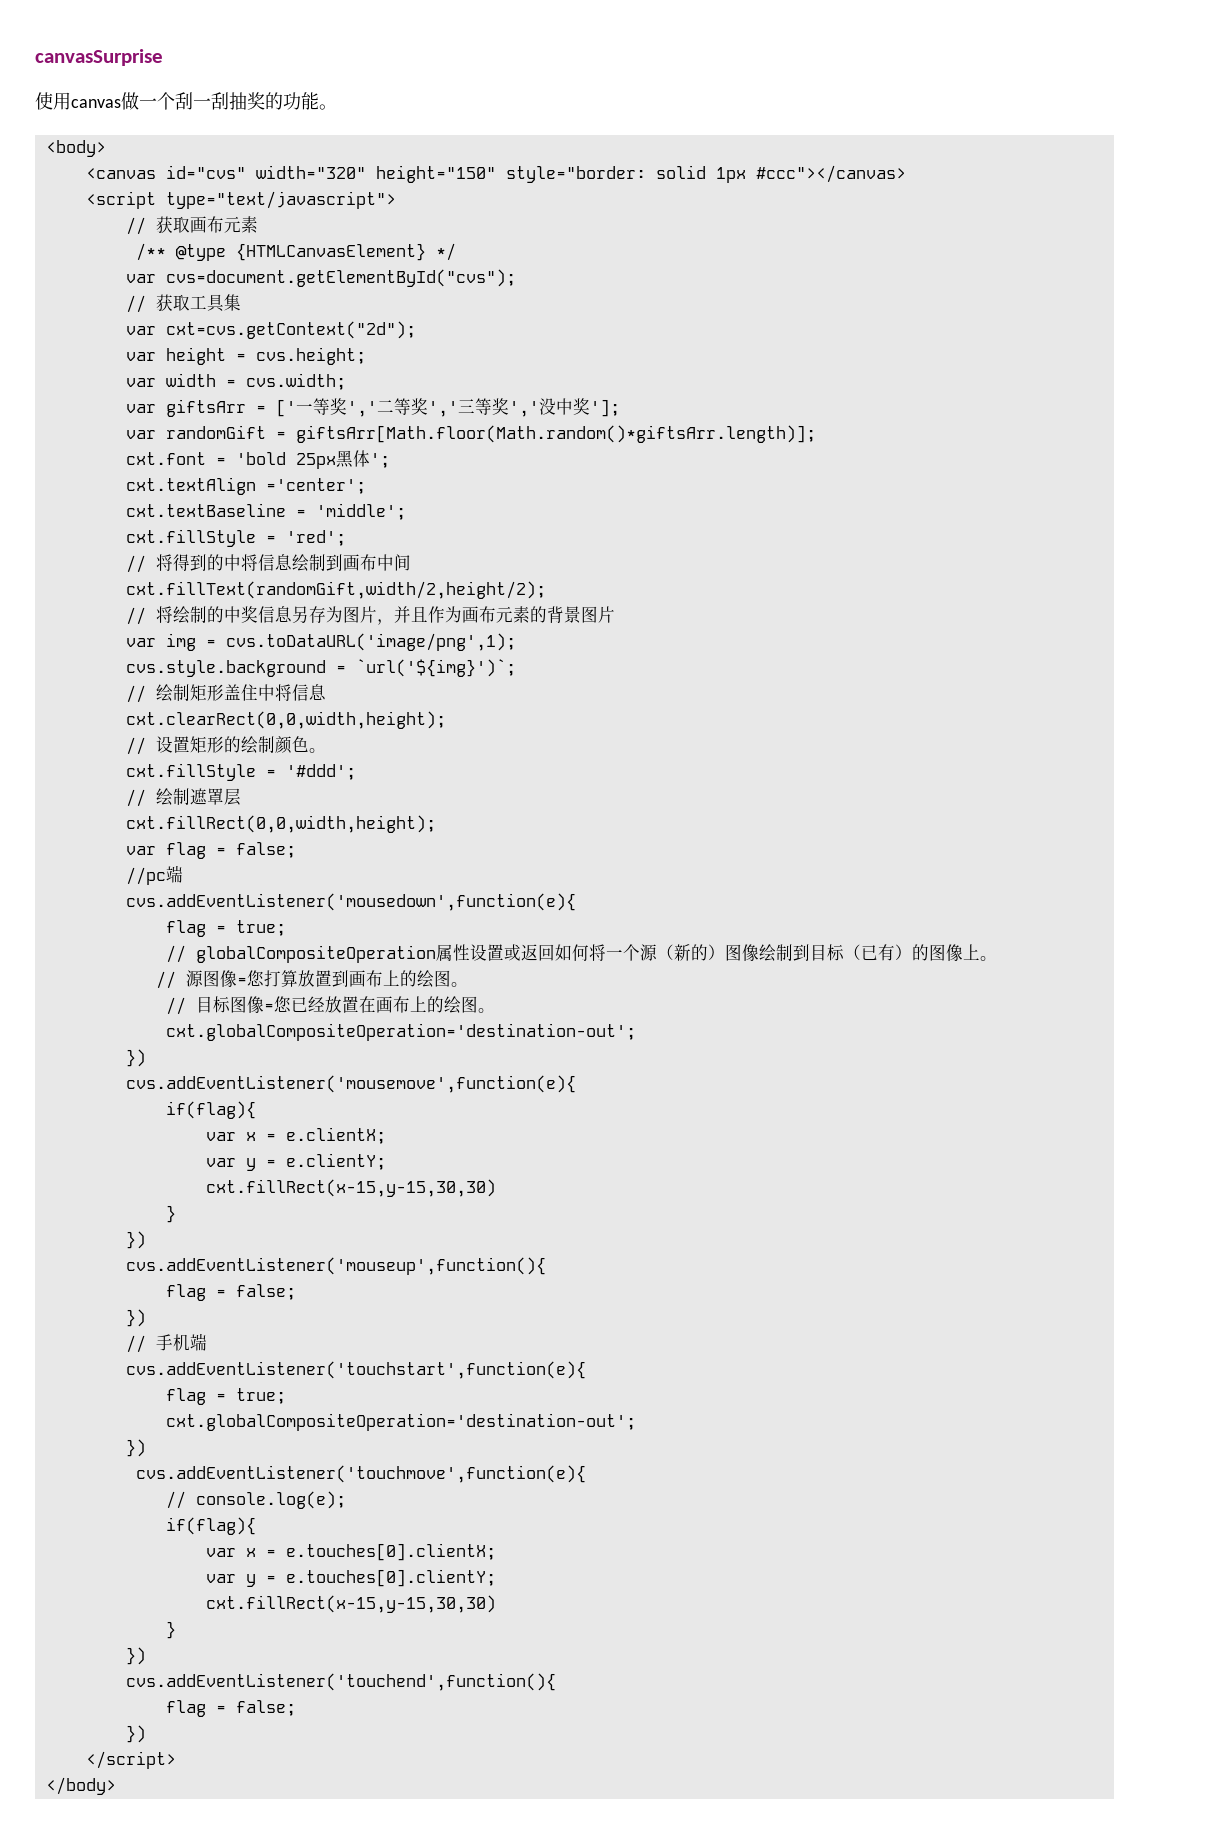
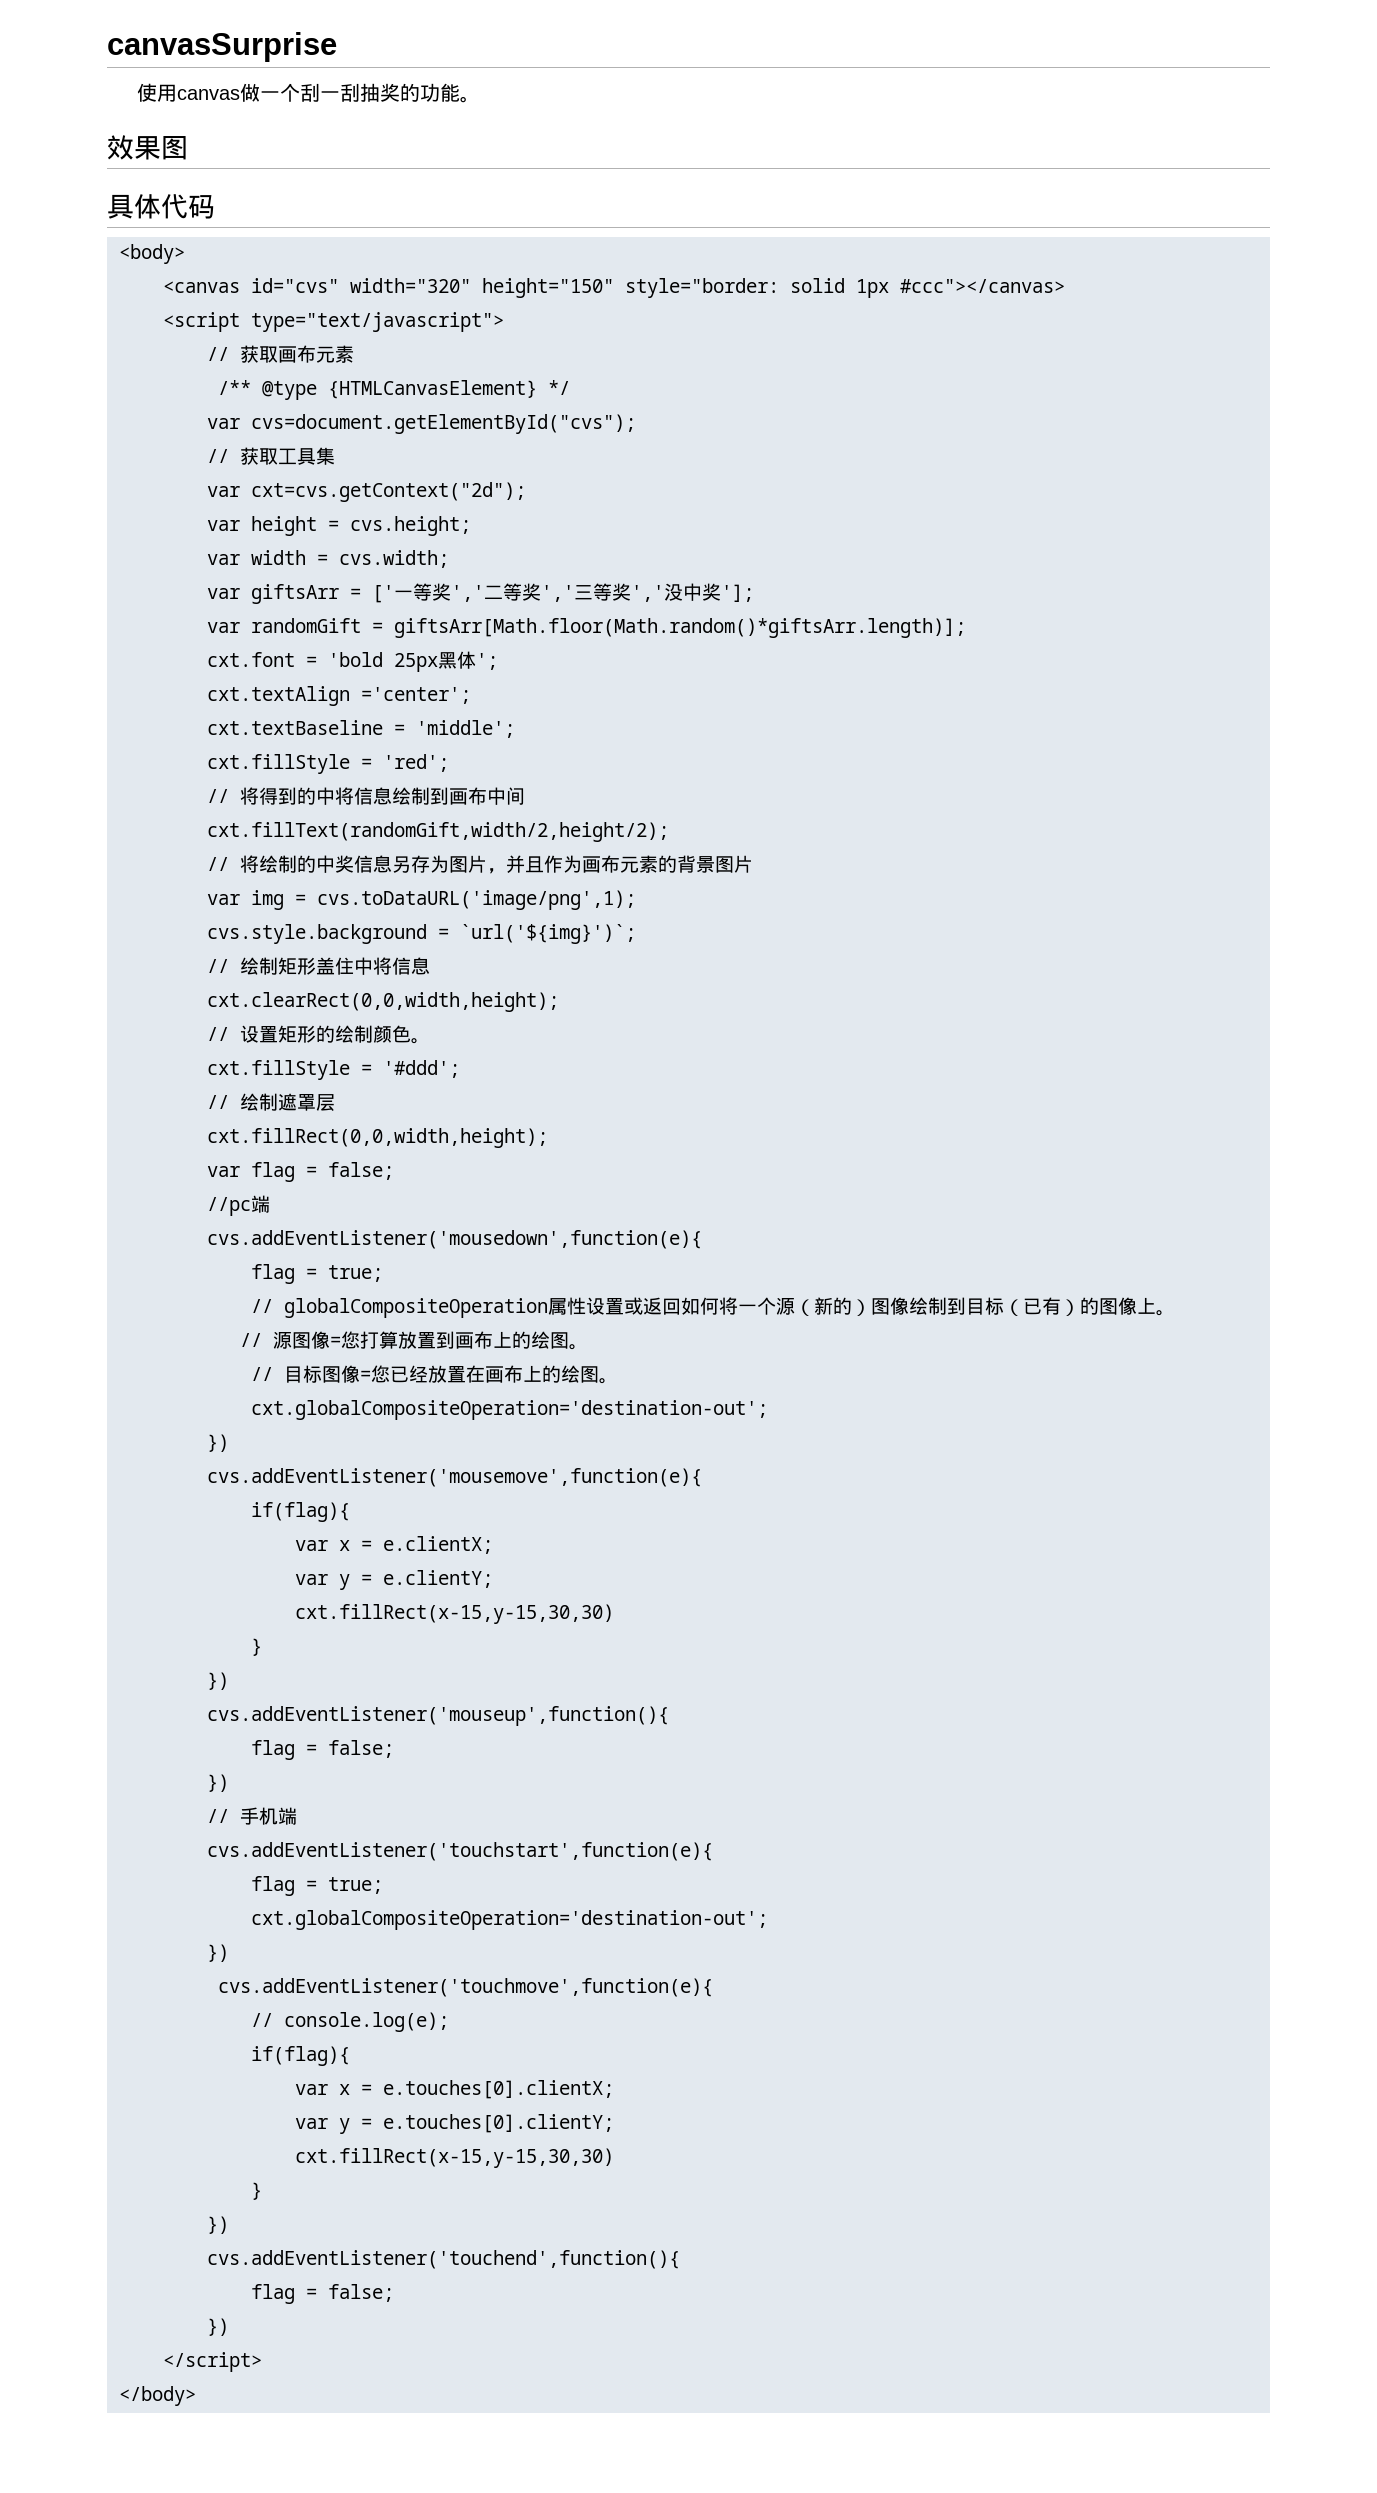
+ 效果图
+ 具体代码

